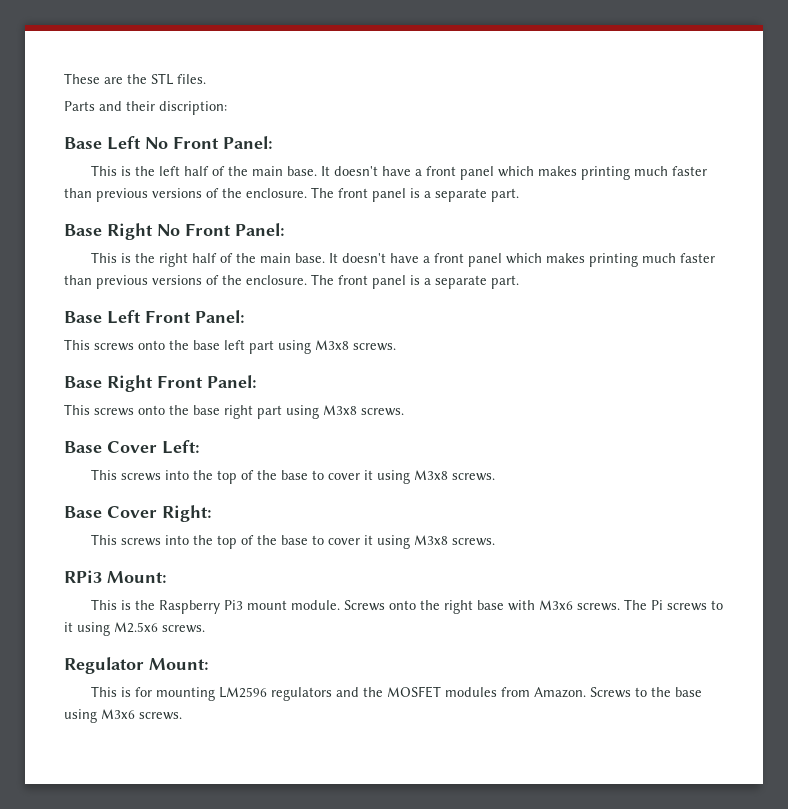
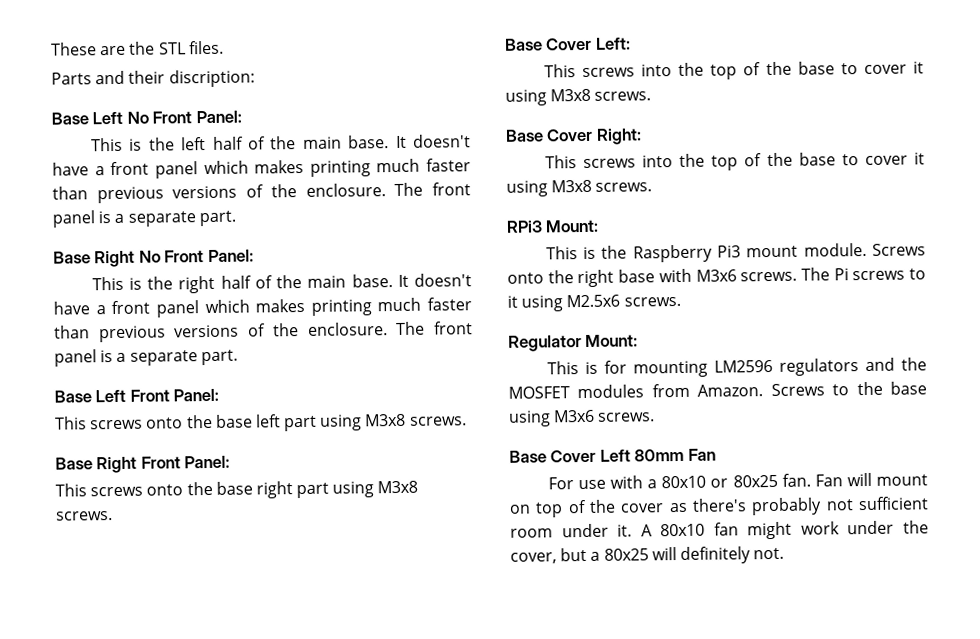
+ Base Cover Left 80mm Fan
+ For use with a 80x10 or 80x25 fan. Fan will mount on top of the cover as there's probably not sufficient room under it. A 80x10 fan might work under the cover, but a 80x25 will definitely not.

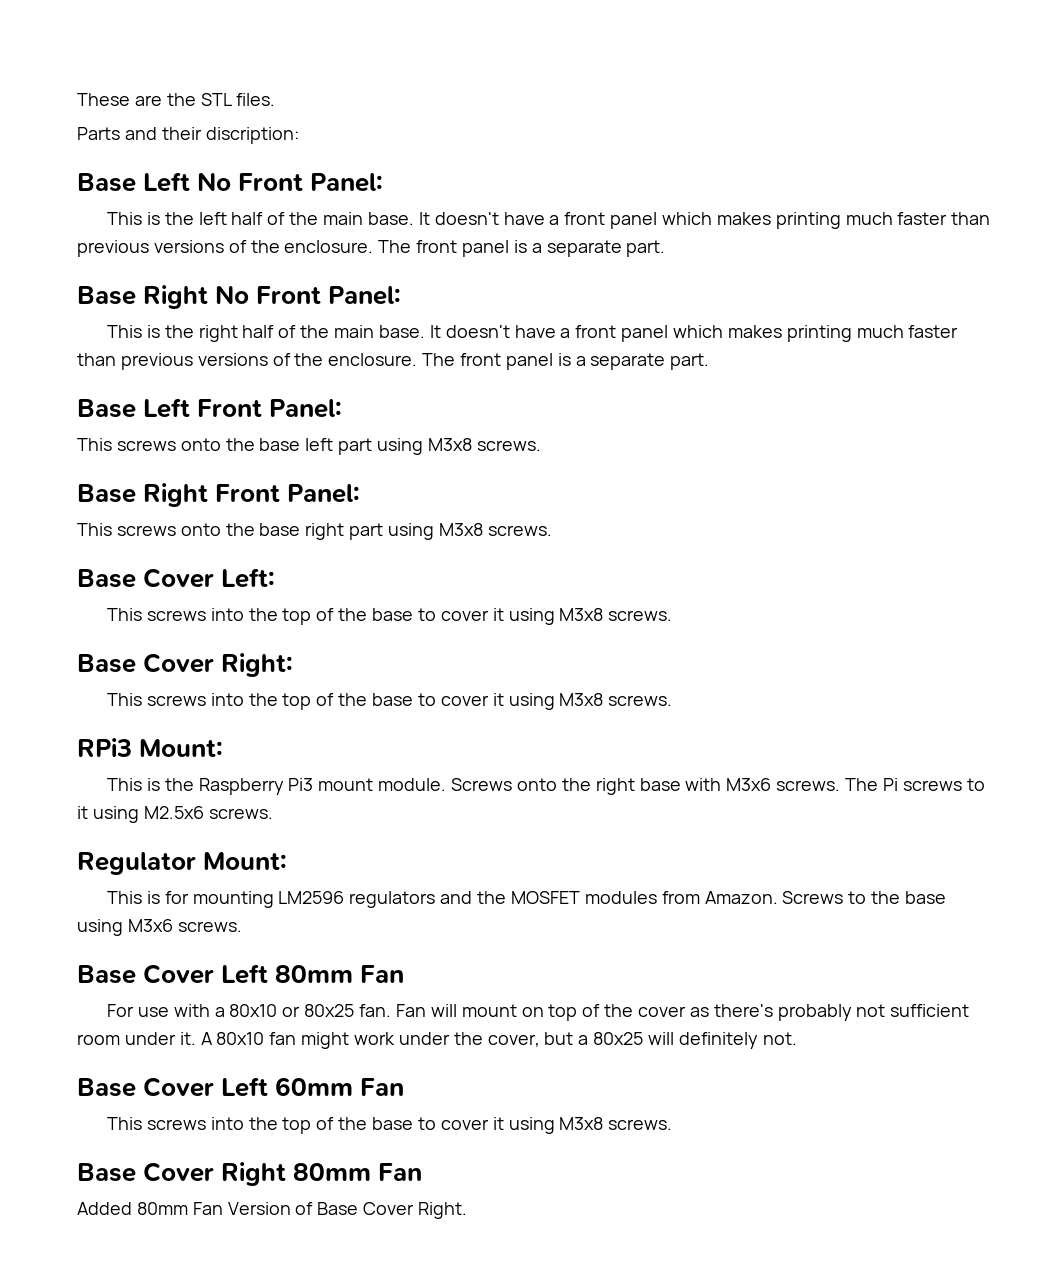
+ Base Cover Left 60mm Fan
+ This screws into the top of the base to cover it using M3x8 screws.
+ Base Cover Right 80mm Fan
+ Added 80mm Fan Version of Base Cover Right.

